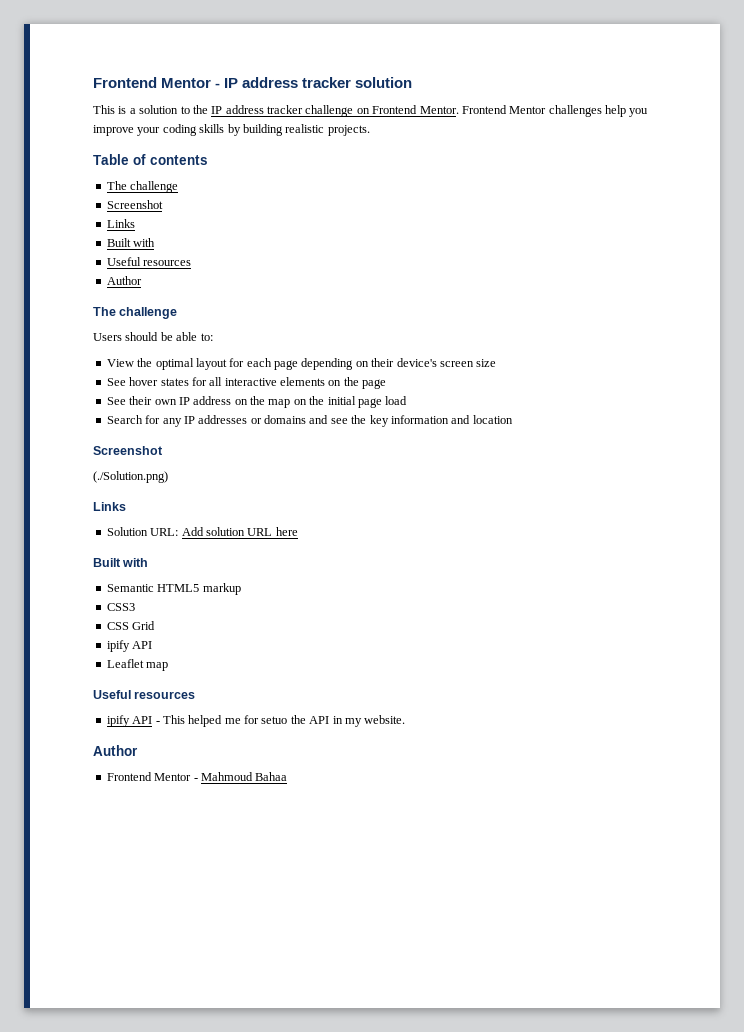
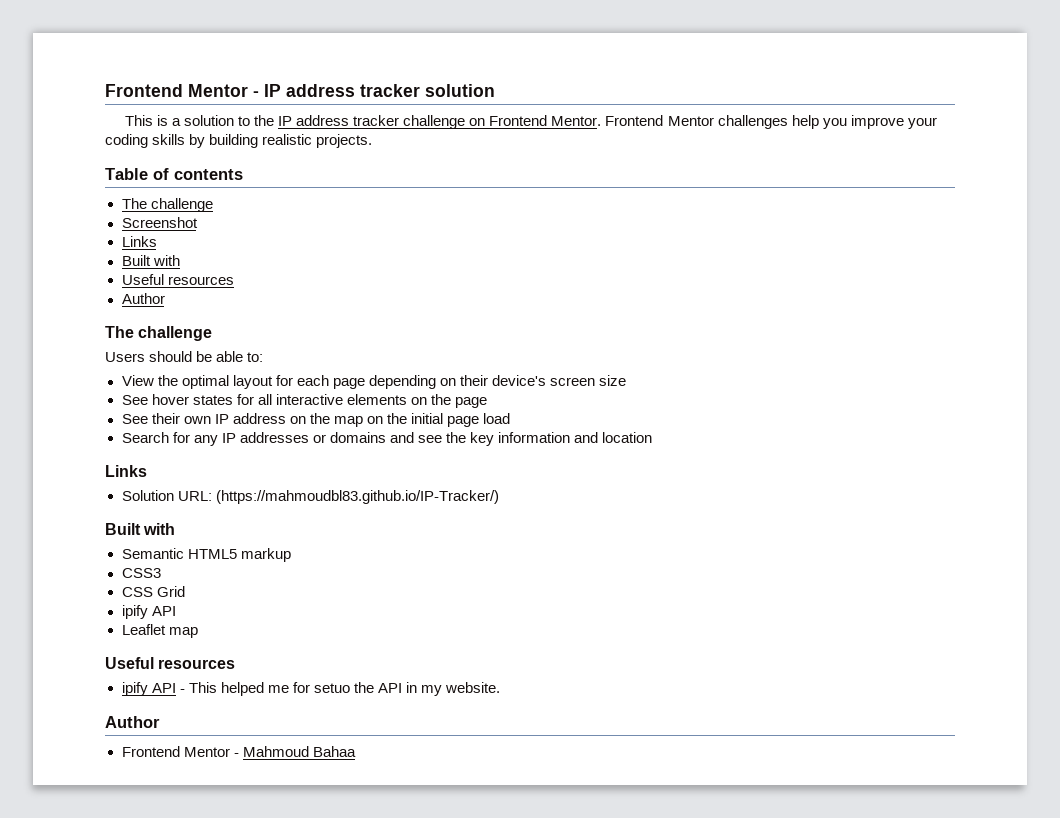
  Search for any IP addresses or domains and see the key information and location
- Screenshot
- (./Solution.png)
- Solution URL: Add solution URL here
+ Solution URL: (https://mahmoudbl83.github.io/IP-Tracker/)

